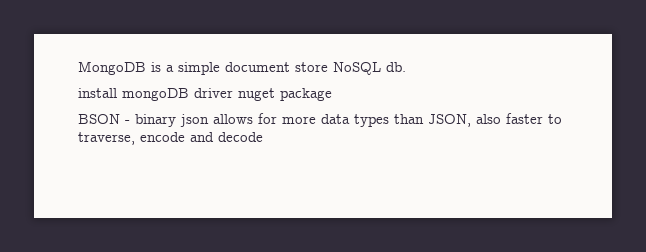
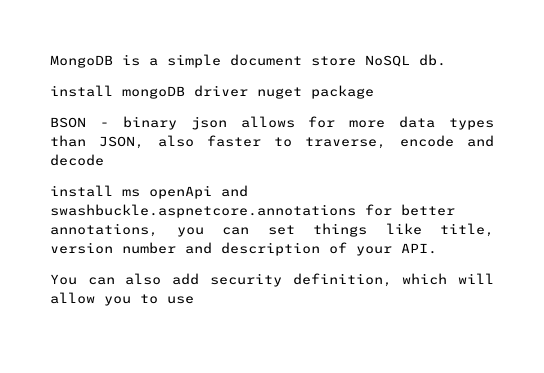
+ install ms openApi and swashbuckle.aspnetcore.annotations for better annotations, you can set things like title, version number and description of your API.
+ You can also add security definition, which will allow you to use

